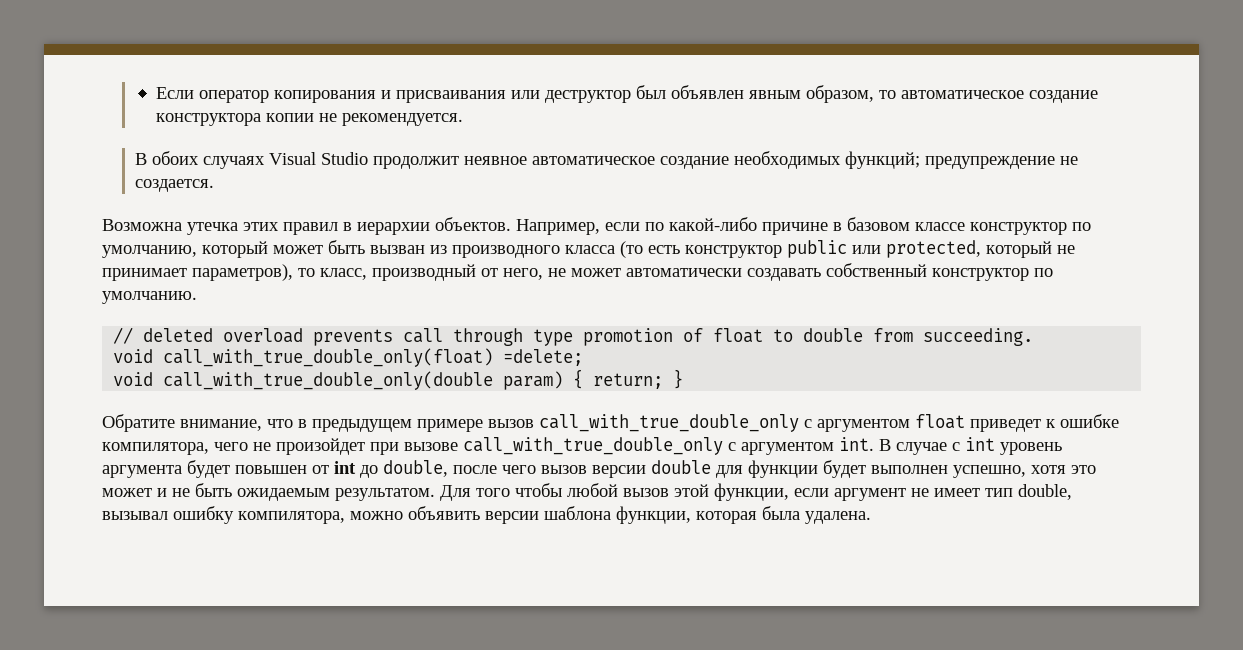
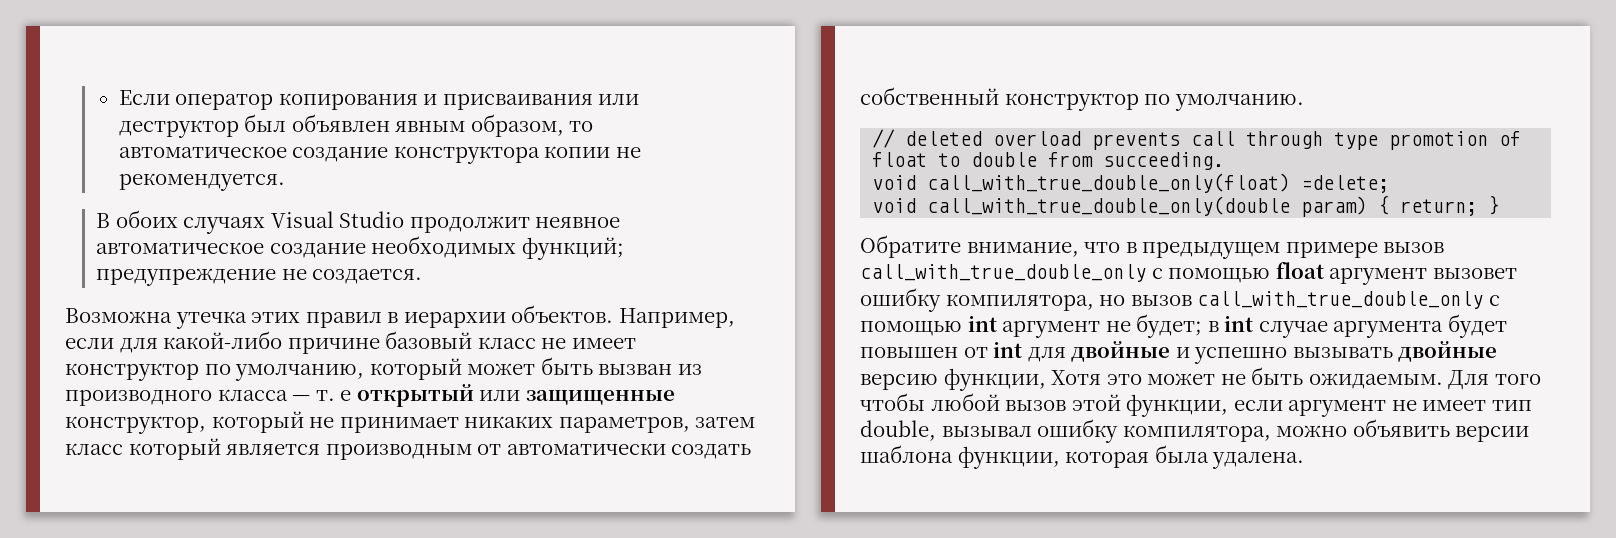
- Например, если по какой-либо причине в базовом классе конструктор по умолчанию, который может быть вызван из производного класса (то есть конструктор public или protected, который не принимает параметров), то класс, производный от него, не может автоматически создавать собственный конструктор по умолчанию.
+ Например, если для какой-либо причине базовый класс не имеет конструктор по умолчанию, который может быть вызван из производного класса — т. е открытый или защищенные конструктор, который не принимает никаких параметров, затем класс который является производным от автоматически создать собственный конструктор по умолчанию.
- Обратите внимание, что в предыдущем примере вызов call_with_true_double_only с аргументом float приведет к ошибке компилятора, чего не произойдет при вызове call_with_true_double_only с аргументом int. В случае с int уровень аргумента будет повышен от int до double, после чего вызов версии double для функции будет выполнен успешно, хотя это может и не быть ожидаемым результатом.
+ Обратите внимание, что в предыдущем примере вызов call_with_true_double_only с помощью float аргумент вызовет ошибку компилятора, но вызов call_with_true_double_only с помощью int аргумент не будет; в int случае аргумента будет повышен от int для двойные и успешно вызывать двойные версию функции, Хотя это может не быть ожидаемым.

